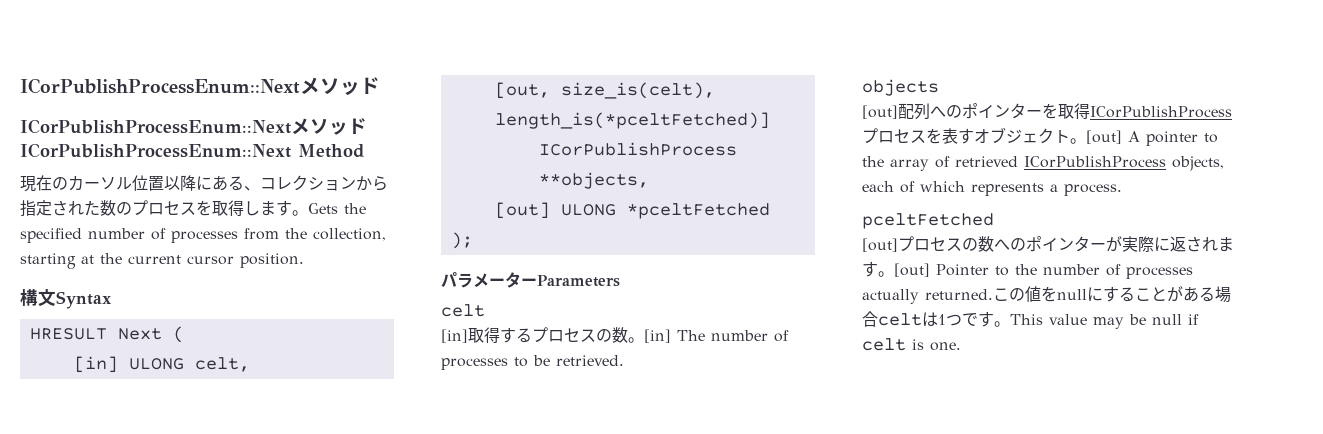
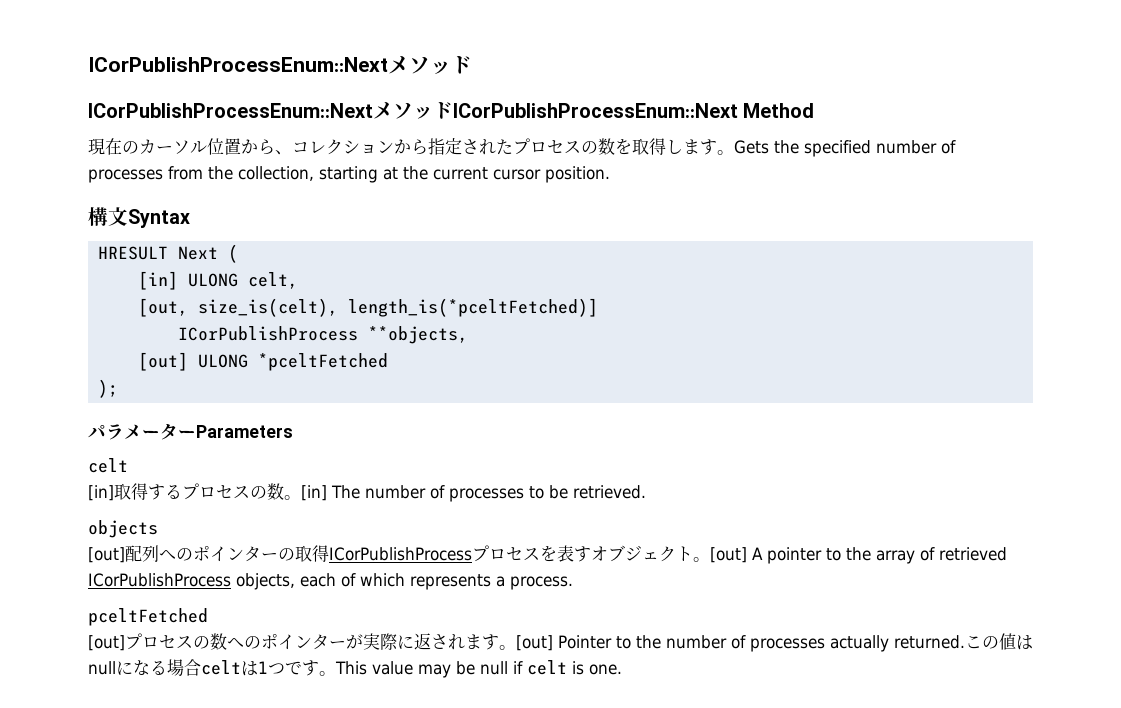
- 現在のカーソル位置以降にある、コレクションから指定された数のプロセスを取得します。
+ 現在のカーソル位置から、コレクションから指定されたプロセスの数を取得します。
- [out]配列へのポインターを取得ICorPublishProcessプロセスを表すオブジェクト。
+ [out]配列へのポインターの取得ICorPublishProcessプロセスを表すオブジェクト。
- この値をnullにすることがある場合celtは1つです。
+ この値はnullになる場合celtは1つです。

